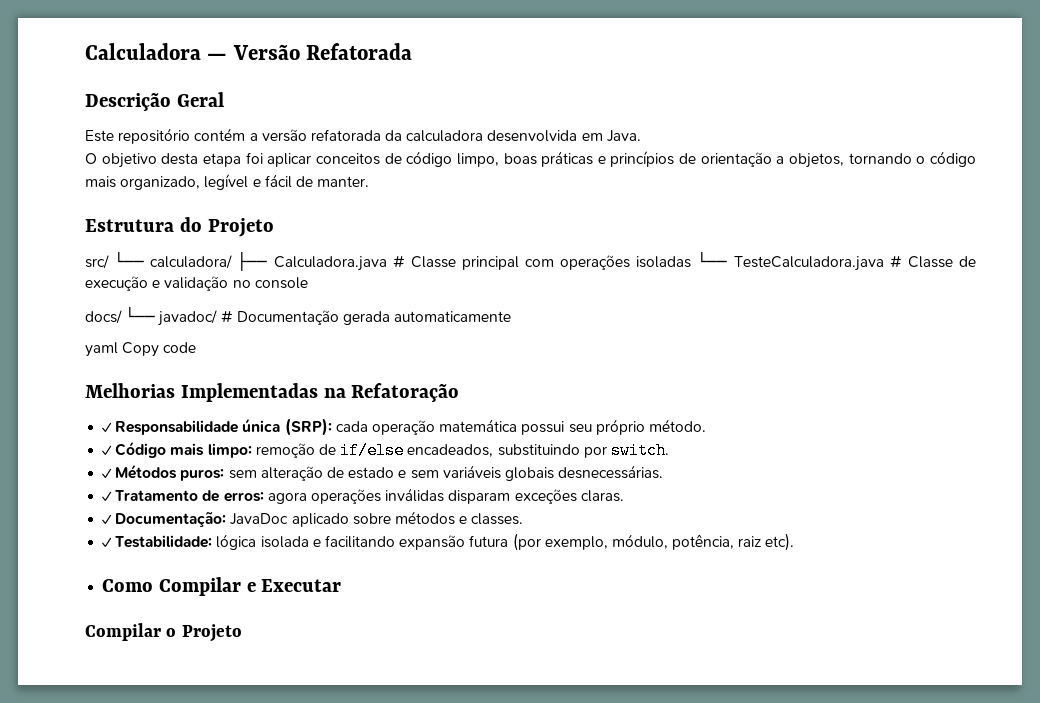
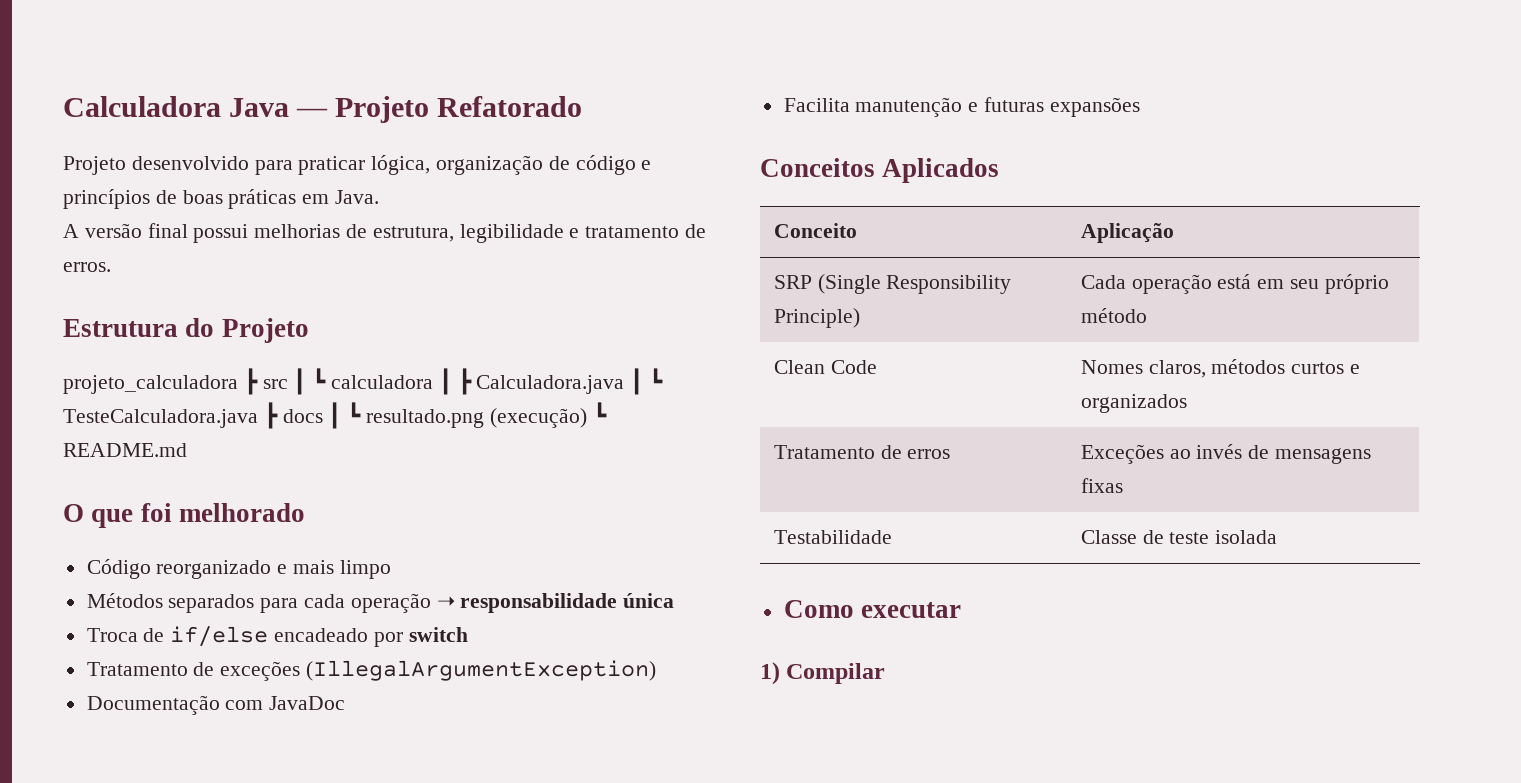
- Calculadora — Versão Refatorada
- Descrição Geral
- Este repositório contém a versão refatorada da calculadora desenvolvida em Java.
- O objetivo desta etapa foi aplicar conceitos de código limpo, boas práticas e princípios de orientação a objetos, tornando o código mais organizado, legível e fácil de manter.
+ Calculadora Java — Projeto Refatorado
+ Projeto desenvolvido para praticar lógica, organização de código e princípios de boas práticas em Java.
+ A versão final possui melhorias de estrutura, legibilidade e tratamento de erros.
  Estrutura do Projeto
- src/ └── calculadora/ ├── Calculadora.java # Classe principal com operações isoladas └── TesteCalculadora.java # Classe de execução e validação no console
- docs/ └── javadoc/ # Documentação gerada automaticamente
- yaml Copy code
- Melhorias Implementadas na Refatoração
- ✓ Responsabilidade única (SRP): cada operação matemática possui seu próprio método.
- ✓ Código mais limpo: remoção de if/else encadeados, substituindo por switch.
- ✓ Métodos puros: sem alteração de estado e sem variáveis globais desnecessárias.
- ✓ Tratamento de erros: agora operações inválidas disparam exceções claras.
- ✓ Documentação: JavaDoc aplicado sobre métodos e classes.
- ✓ Testabilidade: lógica isolada e facilitando expansão futura (por exemplo, módulo, potência, raiz etc).
- Como Compilar e Executar
- Compilar o Projeto
+ projeto_calculadora ┣ src ┃ ┗ calculadora ┃ ┣ Calculadora.java ┃ ┗ TesteCalculadora.java ┣ docs ┃ ┗ resultado.png (execução) ┗ README.md
+ O que foi melhorado
+ Código reorganizado e mais limpo
+ Métodos separados para cada operação ➝ responsabilidade única
+ Troca de if/else encadeado por switch
+ Tratamento de exceções (IllegalArgumentException)
+ Documentação com JavaDoc
+ Facilita manutenção e futuras expansões
+ Conceitos Aplicados
+ Conceito | Aplicação
+ SRP (Single Responsibility Principle) | Cada operação está em seu próprio método
+ Clean Code | Nomes claros, métodos curtos e organizados
+ Tratamento de erros | Exceções ao invés de mensagens fixas
+ Testabilidade | Classe de teste isolada
+ Como executar
+ 1) Compilar

